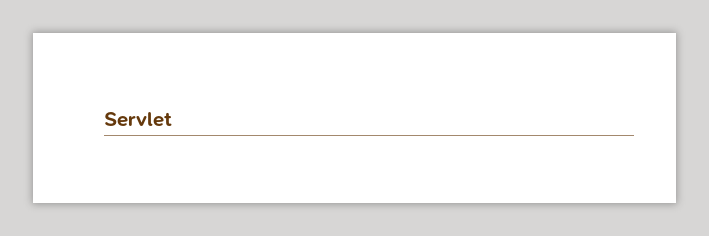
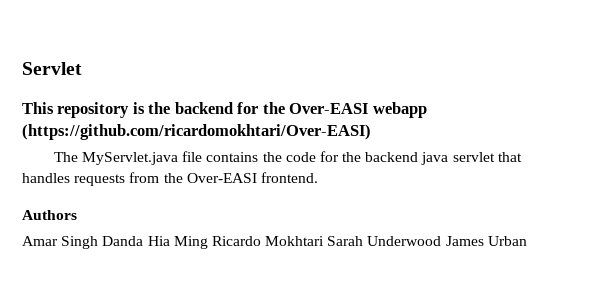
+ This repository is the backend for the Over-EASI webapp (https://github.com/ricardomokhtari/Over-EASI)
+ The MyServlet.java file contains the code for the backend java servlet that handles requests from the Over-EASI frontend.
+ Authors
+ Amar Singh Danda Hia Ming Ricardo Mokhtari Sarah Underwood James Urban

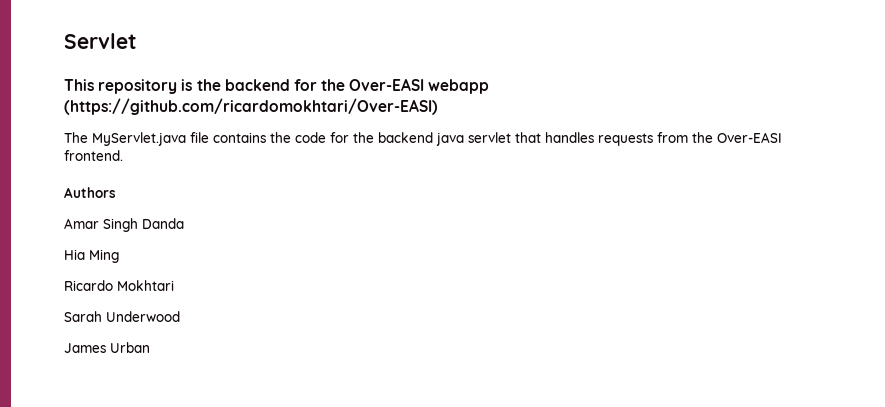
- Amar Singh Danda Hia Ming Ricardo Mokhtari Sarah Underwood James Urban
+ Amar Singh Danda
+ Hia Ming
+ Ricardo Mokhtari
+ Sarah Underwood
+ James Urban

